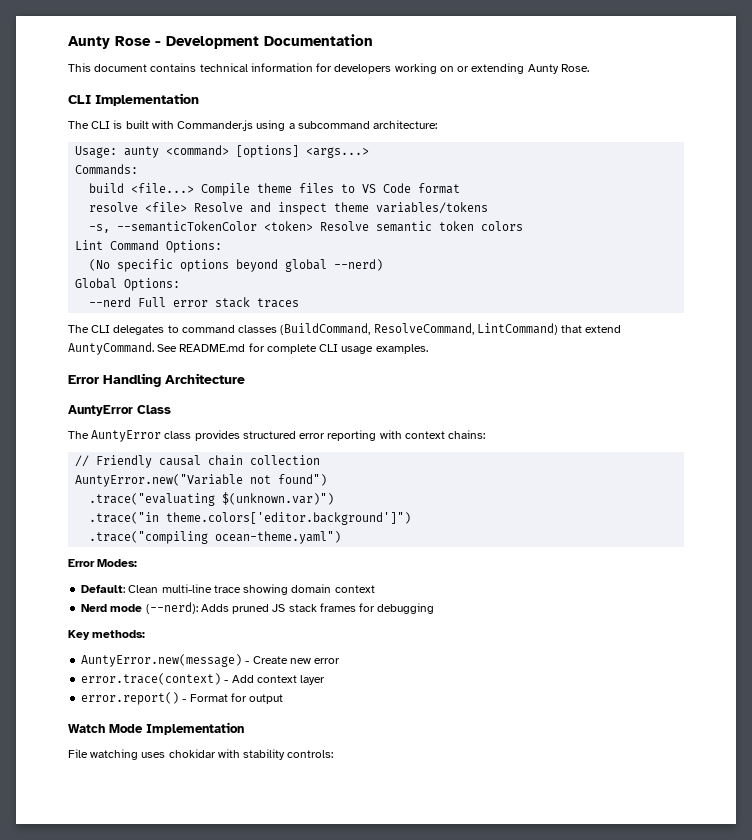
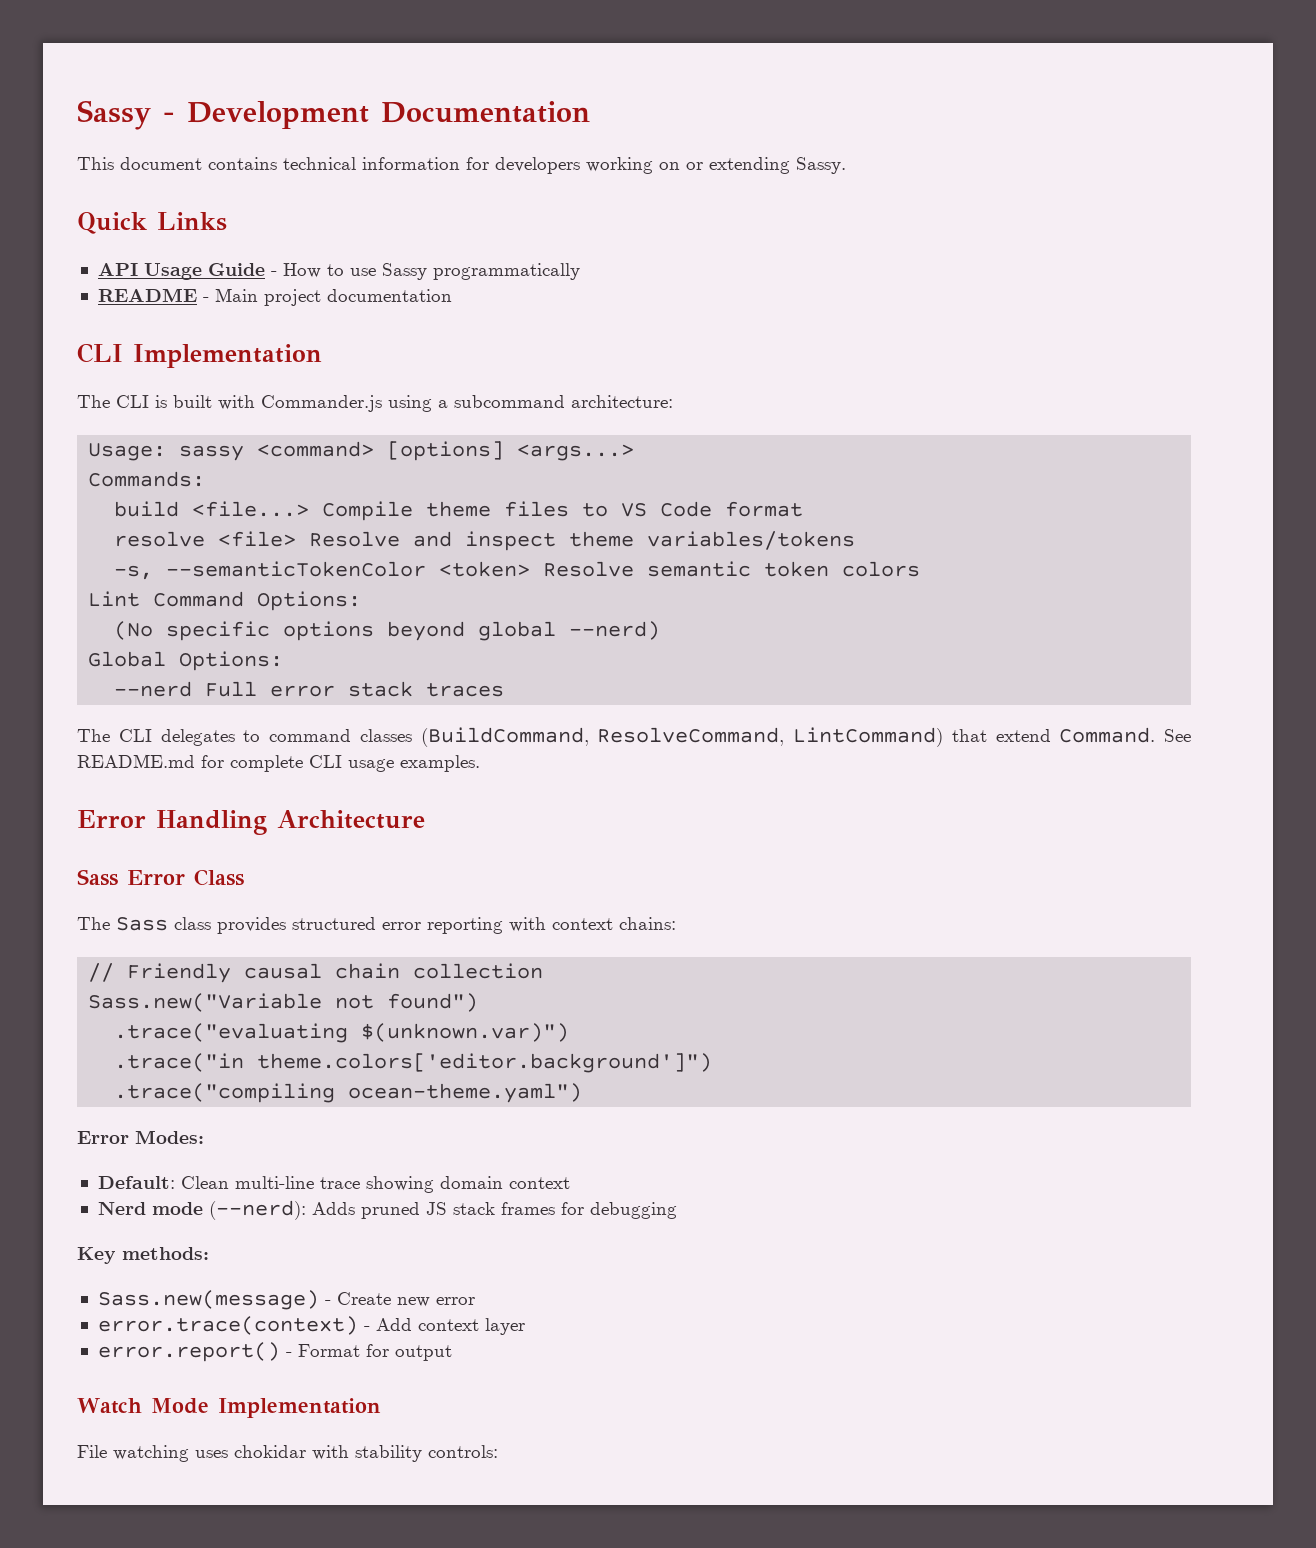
- Aunty Rose - Development Documentation
+ Sassy - Development Documentation
- This document contains technical information for developers working on or extending Aunty Rose.
+ This document contains technical information for developers working on or extending Sassy.
+ Quick Links
+ API Usage Guide - How to use Sassy programmatically
+ README - Main project documentation
- Usage: aunty <command> [options] <args...>
+ Usage: sassy <command> [options] <args...>
- The CLI delegates to command classes (BuildCommand, ResolveCommand, LintCommand) that extend AuntyCommand.
+ The CLI delegates to command classes (BuildCommand, ResolveCommand, LintCommand) that extend Command.
- AuntyError Class
+ Sass Error Class
- The AuntyError class provides structured error reporting with context chains:
+ The Sass class provides structured error reporting with context chains:
- AuntyError.new("Variable not found")
+ Sass.new("Variable not found")
- AuntyError.new(message) - Create new error
+ Sass.new(message) - Create new error

